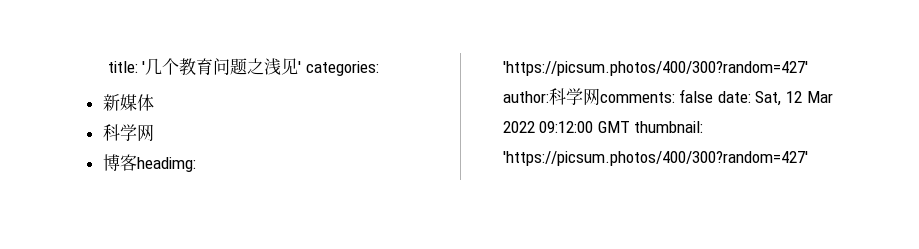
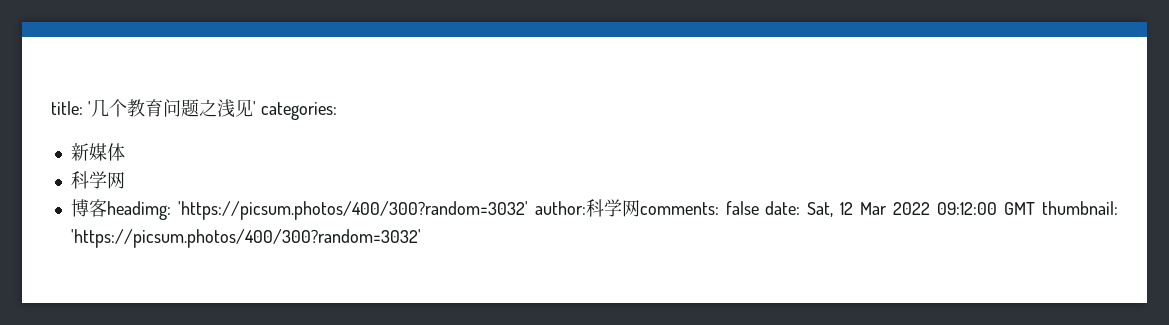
- 博客headimg: 'https://picsum.photos/400/300?random=427' author:科学网comments: false date: Sat, 12 Mar 2022 09:12:00 GMT thumbnail: 'https://picsum.photos/400/300?random=427'
+ 博客headimg: 'https://picsum.photos/400/300?random=3032' author:科学网comments: false date: Sat, 12 Mar 2022 09:12:00 GMT thumbnail: 'https://picsum.photos/400/300?random=3032'

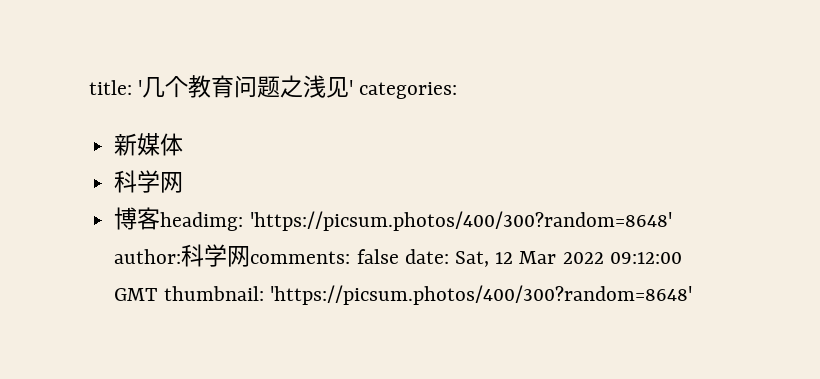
- 博客headimg: 'https://picsum.photos/400/300?random=3032' author:科学网comments: false date: Sat, 12 Mar 2022 09:12:00 GMT thumbnail: 'https://picsum.photos/400/300?random=3032'
+ 博客headimg: 'https://picsum.photos/400/300?random=8648' author:科学网comments: false date: Sat, 12 Mar 2022 09:12:00 GMT thumbnail: 'https://picsum.photos/400/300?random=8648'

